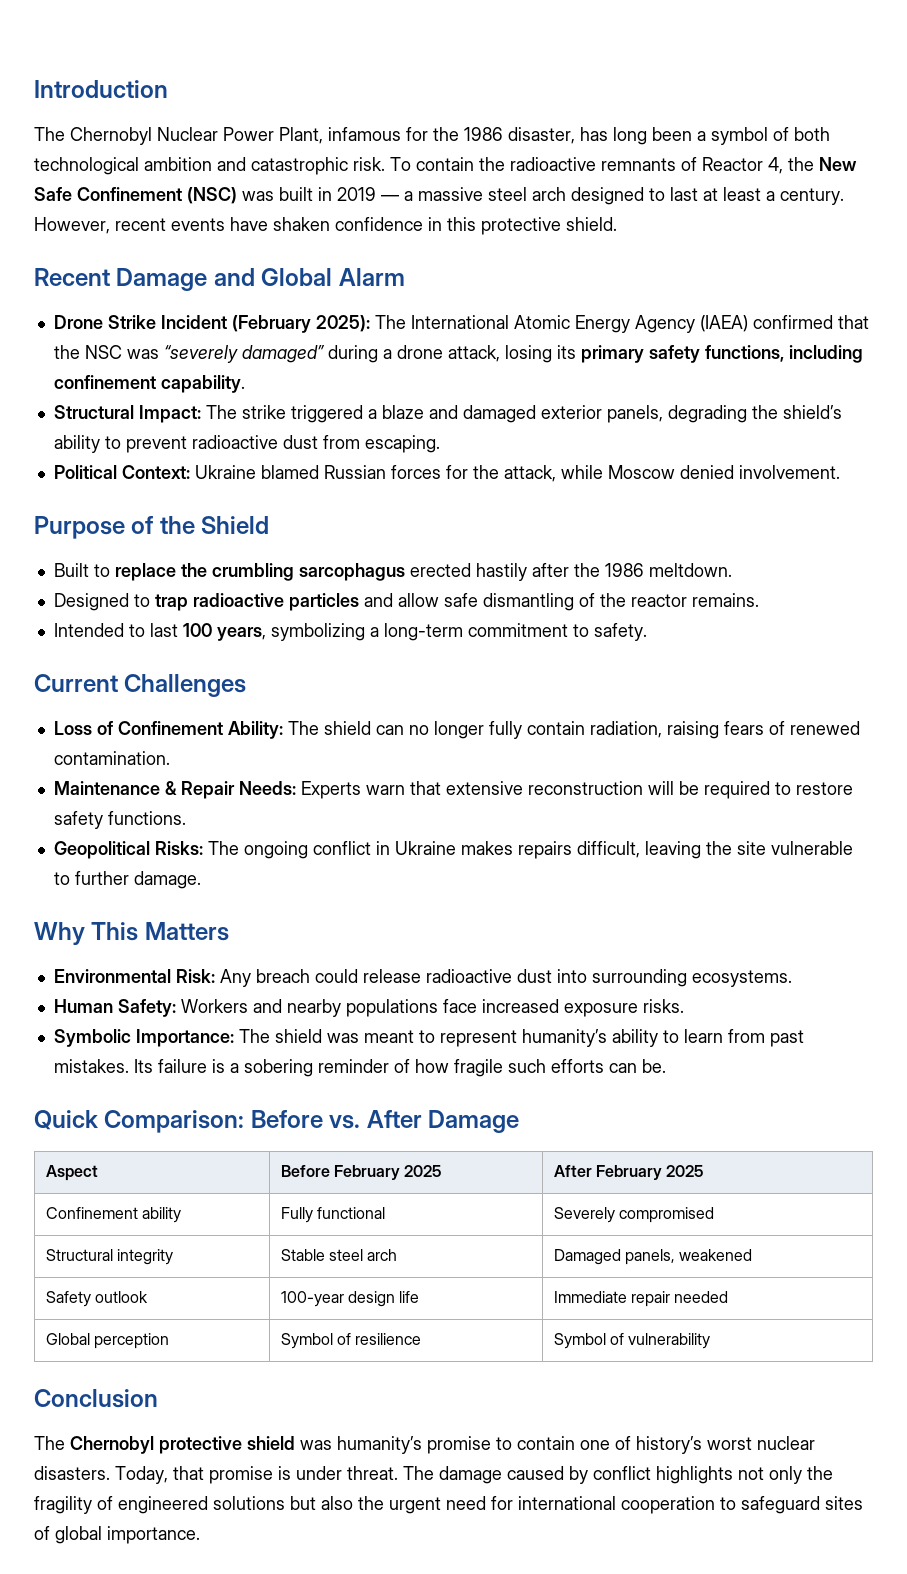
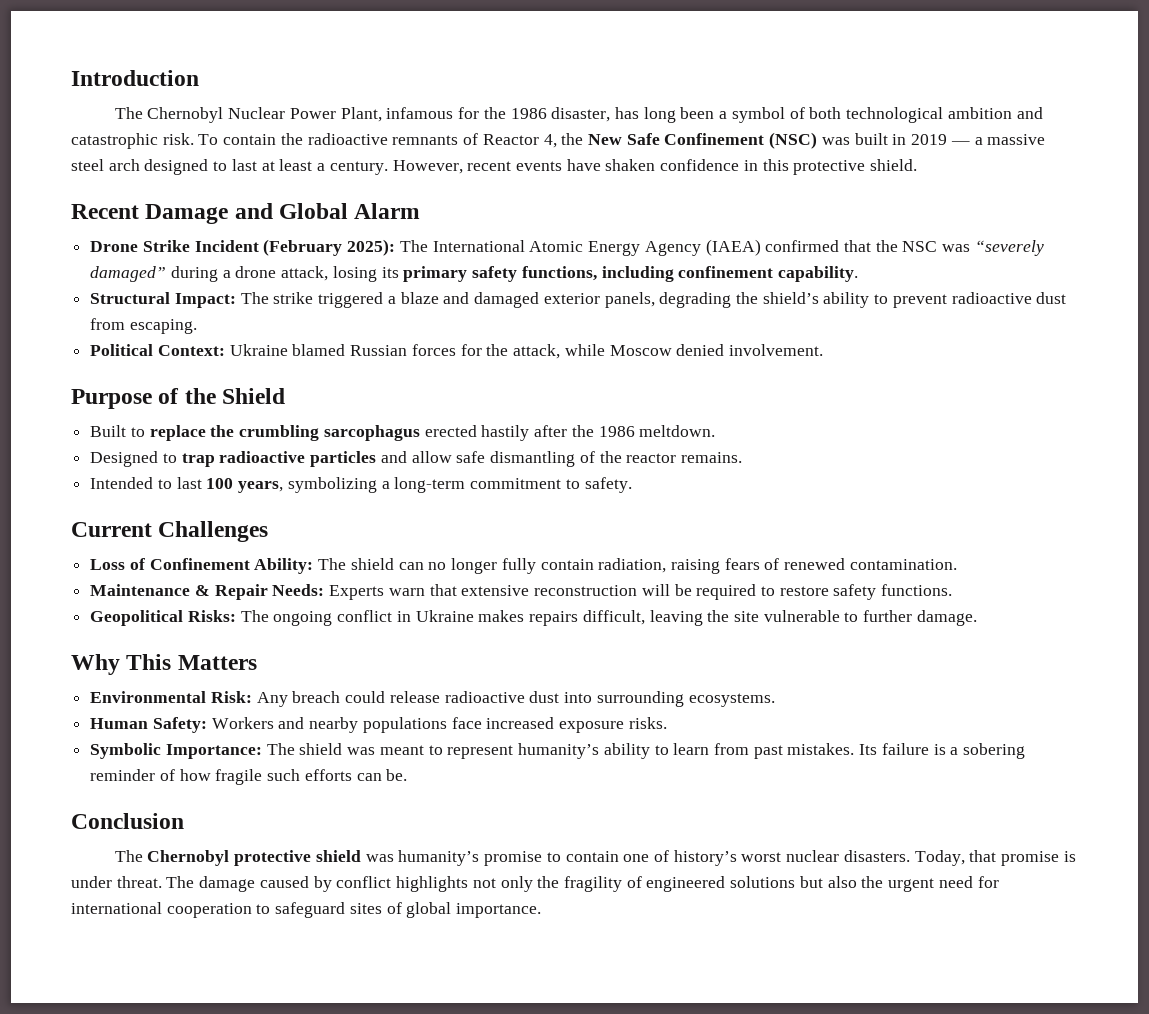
- Quick Comparison: Before vs. After Damage
- Aspect | Before February 2025 | After February 2025
- Confinement ability | Fully functional | Severely compromised
- Structural integrity | Stable steel arch | Damaged panels, weakened
- Safety outlook | 100-year design life | Immediate repair needed
- Global perception | Symbol of resilience | Symbol of vulnerability

